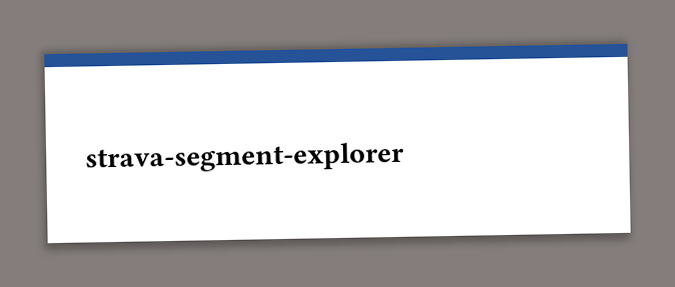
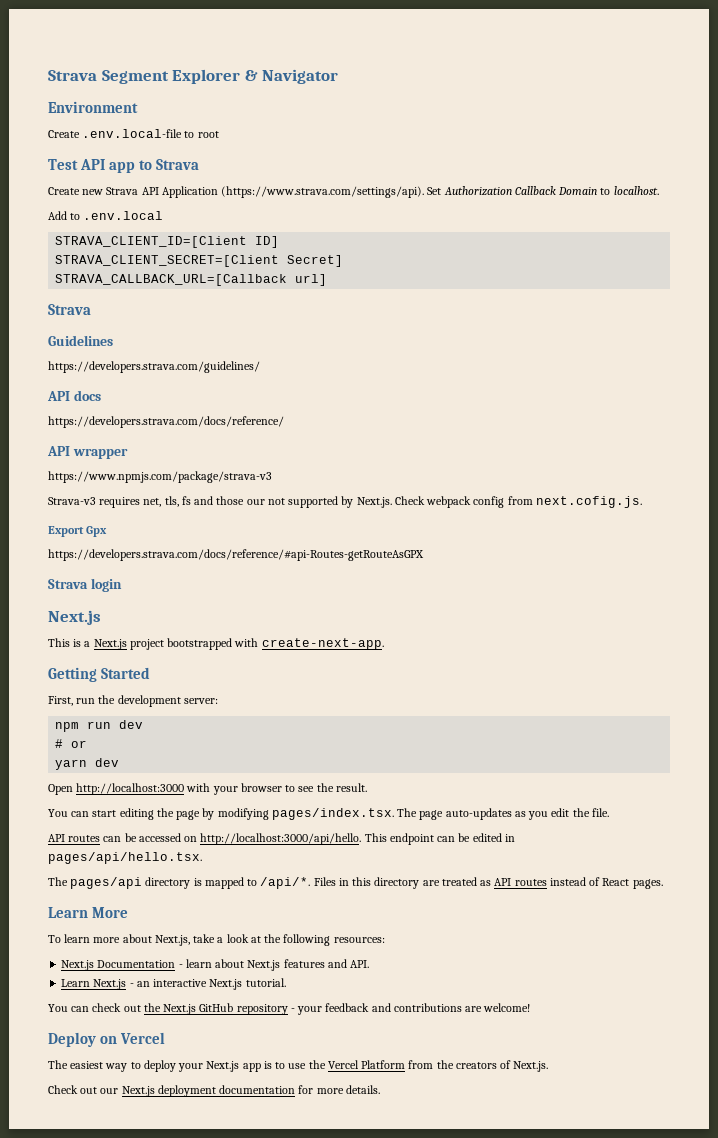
- strava-segment-explorer
+ Strava Segment Explorer & Navigator
+ Environment
+ Create .env.local-file to root
+ Test API app to Strava
+ Create new Strava API Application (https://www.strava.com/settings/api). Set Authorization Callback Domain to localhost.
+ Add to .env.local
+ STRAVA_CLIENT_ID=[Client ID]
+ STRAVA_CLIENT_SECRET=[Client Secret]
+ STRAVA_CALLBACK_URL=[Callback url]
+ Strava
+ Guidelines
+ https://developers.strava.com/guidelines/
+ API docs
+ https://developers.strava.com/docs/reference/
+ API wrapper
+ https://www.npmjs.com/package/strava-v3
+ Strava-v3 requires net, tls, fs and those our not supported by Next.js. Check webpack config from next.cofig.js.
+ Export Gpx
+ https://developers.strava.com/docs/reference/#api-Routes-getRouteAsGPX
+ Strava login
+ Next.js
+ This is a Next.js project bootstrapped with create-next-app.
+ Getting Started
+ First, run the development server:
+ npm run dev
+ # or
+ yarn dev
+ Open http://localhost:3000 with your browser to see the result.
+ You can start editing the page by modifying pages/index.tsx. The page auto-updates as you edit the file.
+ API routes can be accessed on http://localhost:3000/api/hello. This endpoint can be edited in pages/api/hello.tsx.
+ The pages/api directory is mapped to /api/*. Files in this directory are treated as API routes instead of React pages.
+ Learn More
+ To learn more about Next.js, take a look at the following resources:
+ Next.js Documentation - learn about Next.js features and API.
+ Learn Next.js - an interactive Next.js tutorial.
+ You can check out the Next.js GitHub repository - your feedback and contributions are welcome!
+ Deploy on Vercel
+ The easiest way to deploy your Next.js app is to use the Vercel Platform from the creators of Next.js.
+ Check out our Next.js deployment documentation for more details.

